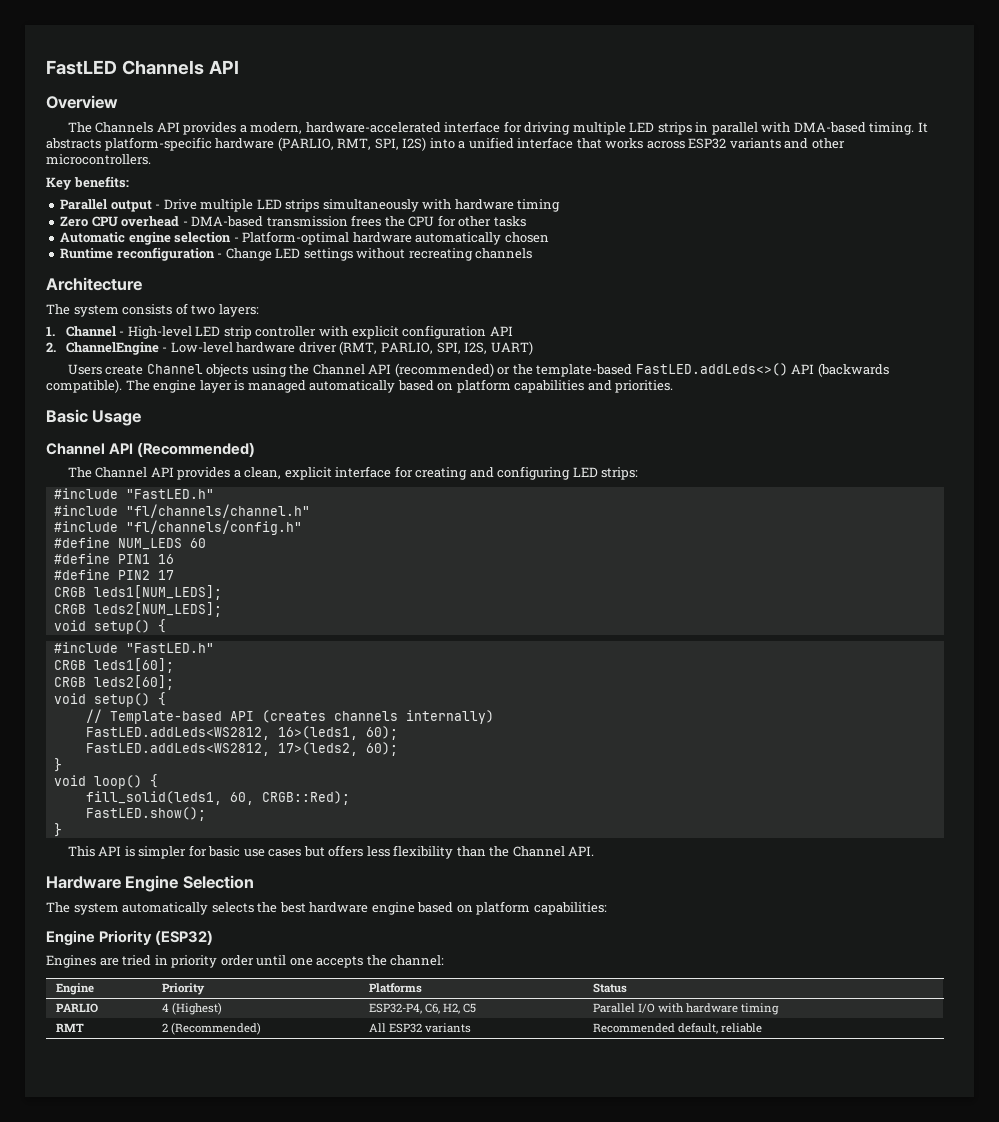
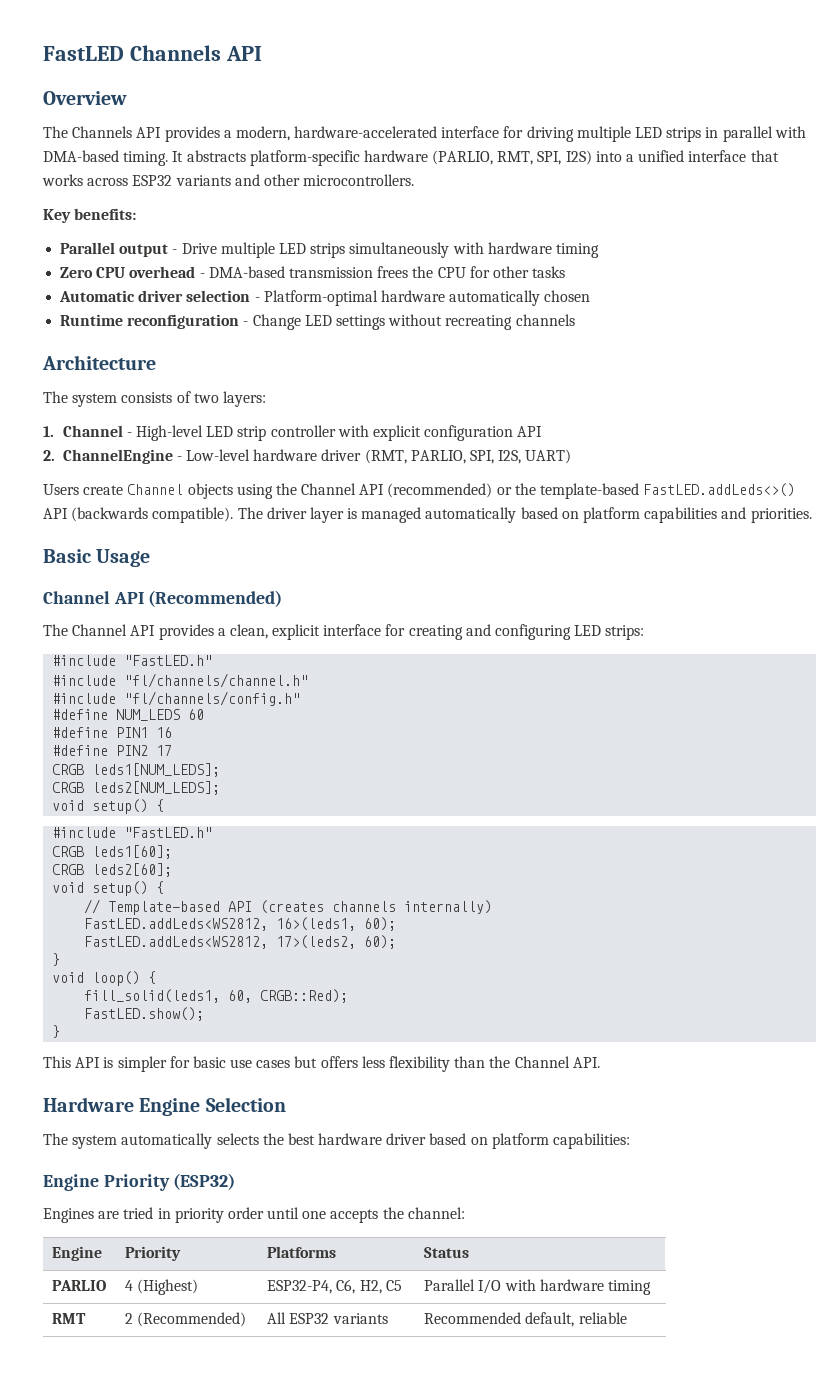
- Automatic engine selection - Platform-optimal hardware automatically chosen
+ Automatic driver selection - Platform-optimal hardware automatically chosen
- The engine layer is managed automatically based on platform capabilities and priorities.
+ The driver layer is managed automatically based on platform capabilities and priorities.
- The system automatically selects the best hardware engine based on platform capabilities:
+ The system automatically selects the best hardware driver based on platform capabilities:

